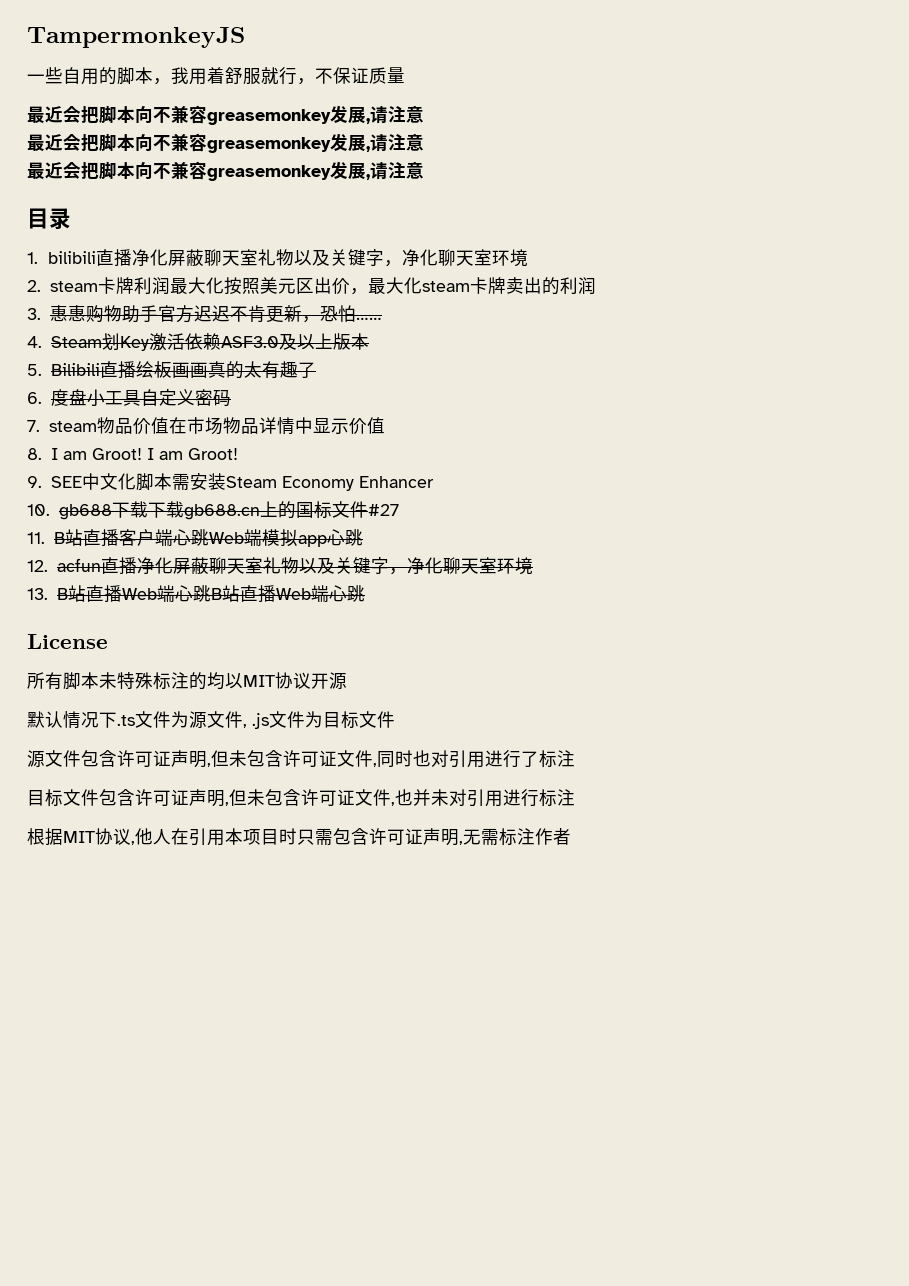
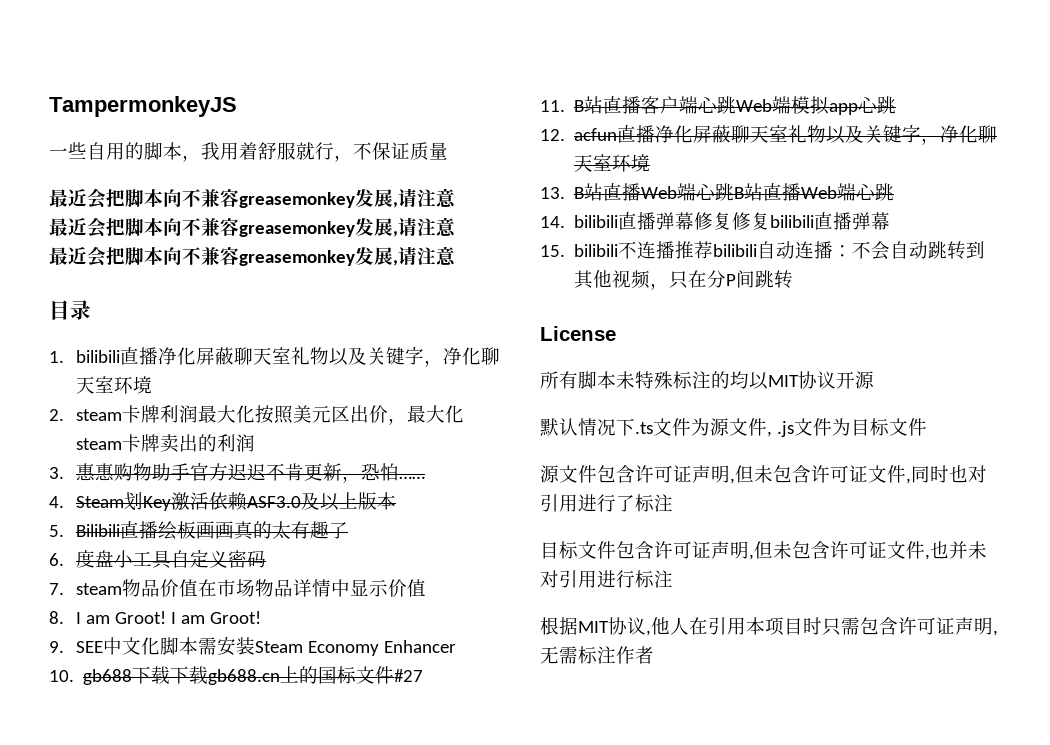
+ 14. bilibili直播弹幕修复修复bilibili直播弹幕
+ 15. bilibili不连播推荐bilibili自动连播：不会自动跳转到其他视频，只在分P间跳转

